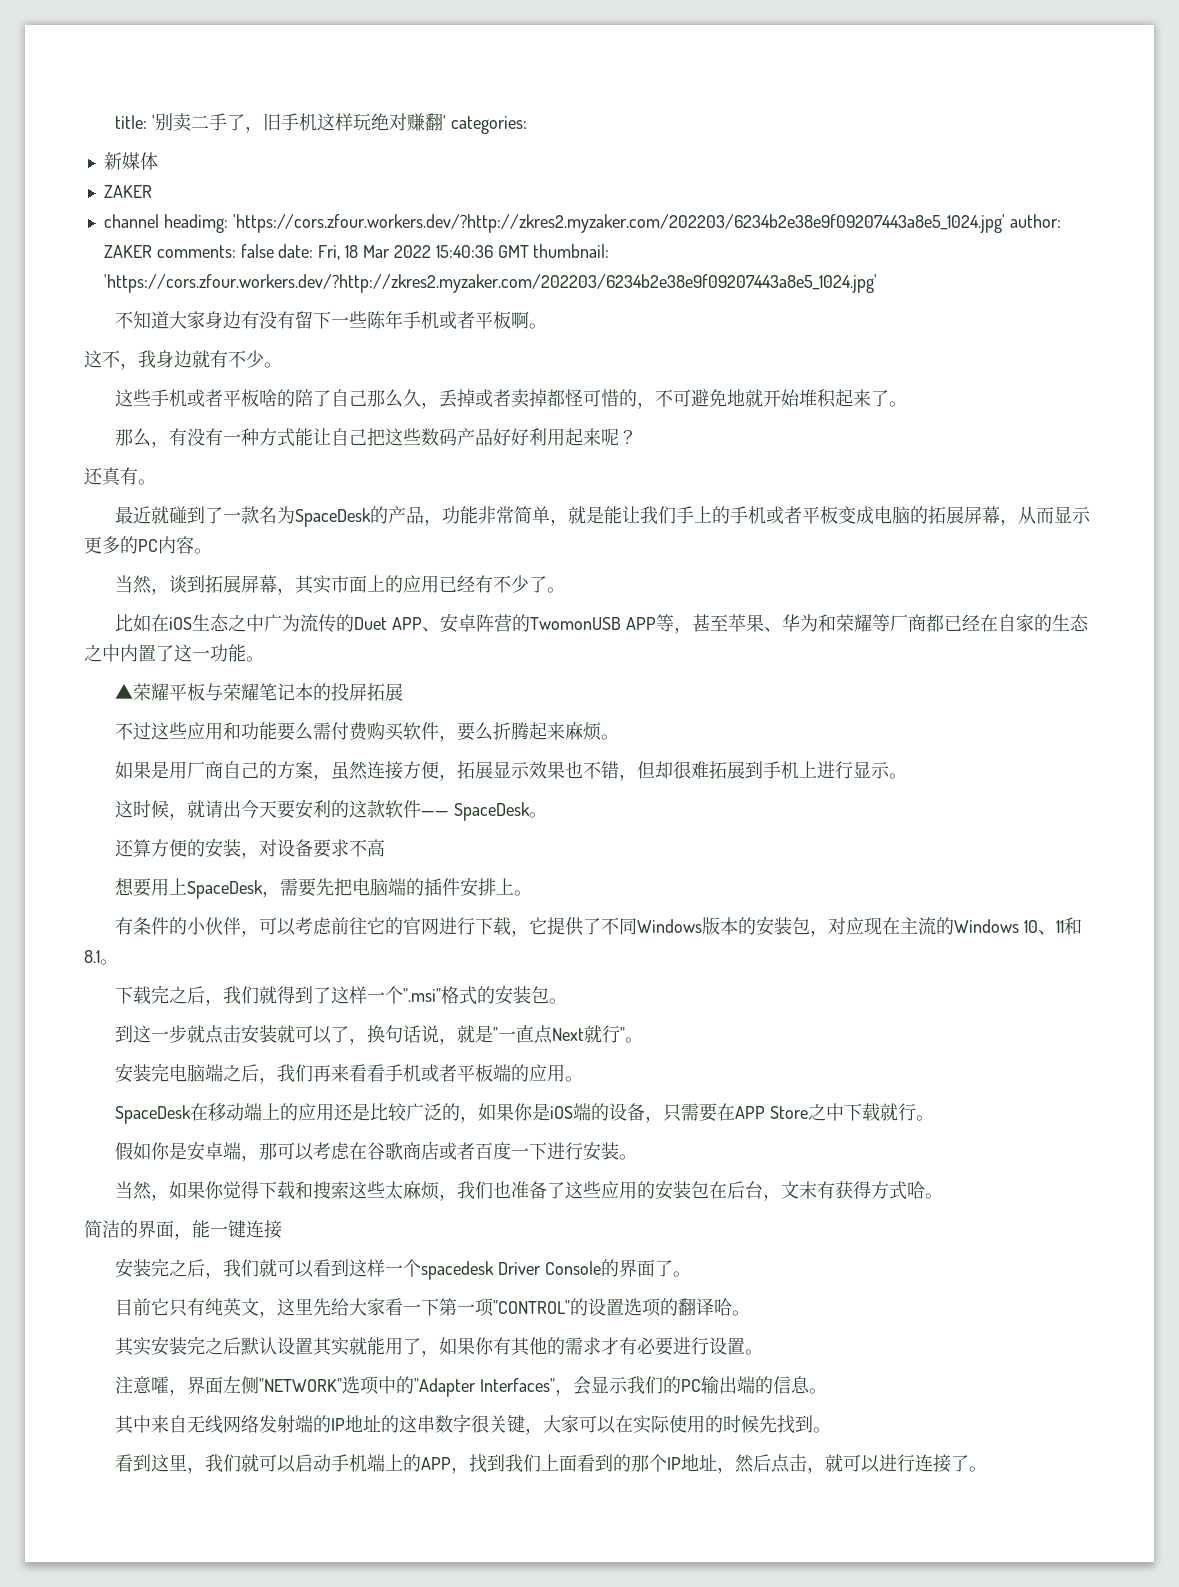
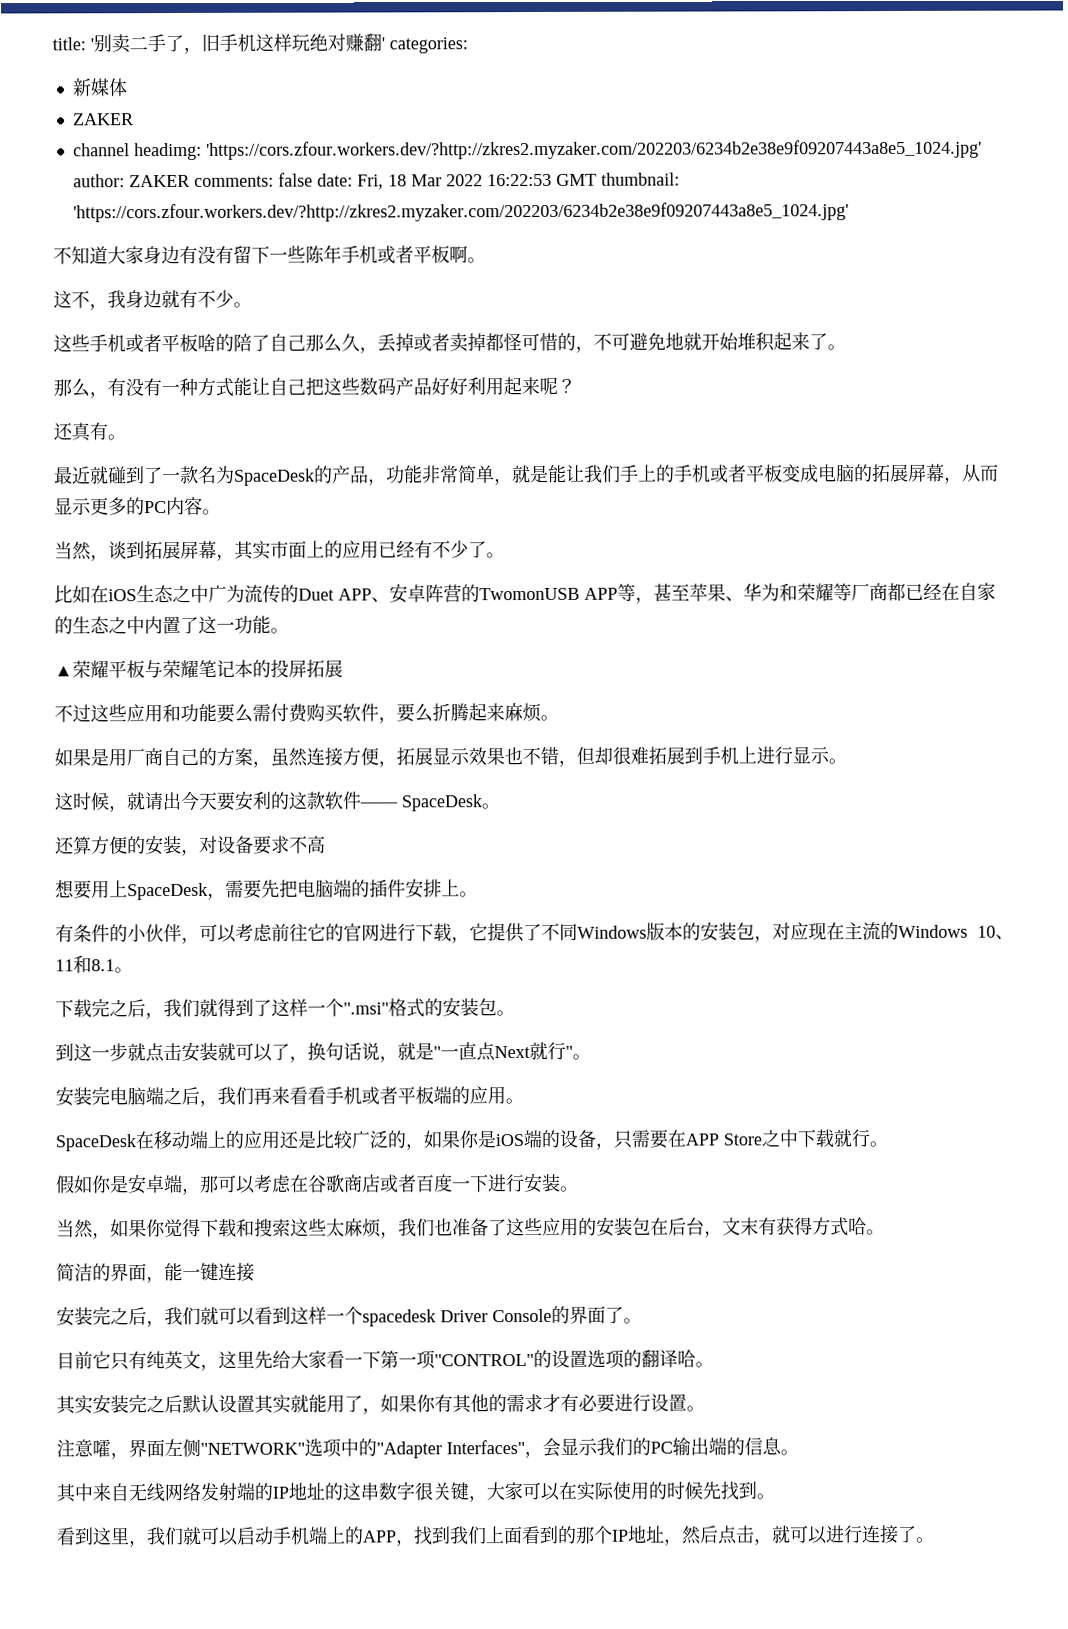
- channel headimg: 'https://cors.zfour.workers.dev/?http://zkres2.myzaker.com/202203/6234b2e38e9f09207443a8e5_1024.jpg' author: ZAKER comments: false date: Fri, 18 Mar 2022 15:40:36 GMT thumbnail: 'https://cors.zfour.workers.dev/?http://zkres2.myzaker.com/202203/6234b2e38e9f09207443a8e5_1024.jpg'
+ channel headimg: 'https://cors.zfour.workers.dev/?http://zkres2.myzaker.com/202203/6234b2e38e9f09207443a8e5_1024.jpg' author: ZAKER comments: false date: Fri, 18 Mar 2022 16:22:53 GMT thumbnail: 'https://cors.zfour.workers.dev/?http://zkres2.myzaker.com/202203/6234b2e38e9f09207443a8e5_1024.jpg'

